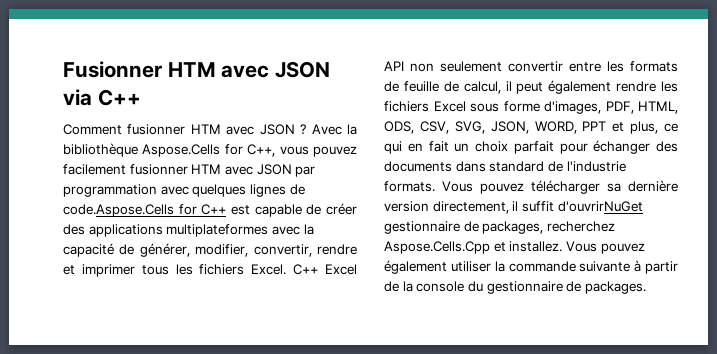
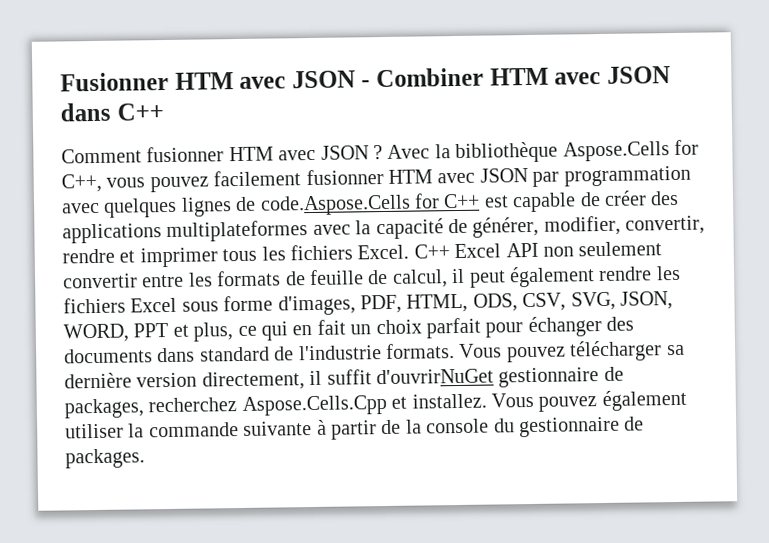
- Fusionner HTM avec JSON via C++
+ Fusionner HTM avec JSON - Combiner HTM avec JSON dans C++

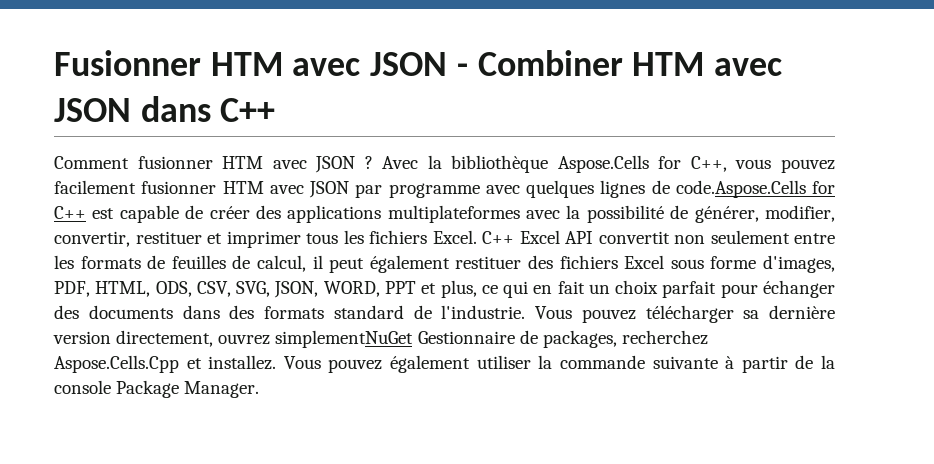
- Avec la bibliothèque Aspose.Cells for C++, vous pouvez facilement fusionner HTM avec JSON par programmation avec quelques lignes de code.Aspose.Cells for C++ est capable de créer des applications multiplateformes avec la capacité de générer, modifier, convertir, rendre et imprimer tous les fichiers Excel.
+ Avec la bibliothèque Aspose.Cells for C++, vous pouvez facilement fusionner HTM avec JSON par programme avec quelques lignes de code.Aspose.Cells for C++ est capable de créer des applications multiplateformes avec la possibilité de générer, modifier, convertir, restituer et imprimer tous les fichiers Excel.
- C++ Excel API non seulement convertir entre les formats de feuille de calcul, il peut également rendre les fichiers Excel sous forme d'images, PDF, HTML, ODS, CSV, SVG, JSON, WORD, PPT et plus, ce qui en fait un choix parfait pour échanger des documents dans standard de l'industrie formats.
+ C++ Excel API convertit non seulement entre les formats de feuilles de calcul, il peut également restituer des fichiers Excel sous forme d'images, PDF, HTML, ODS, CSV, SVG, JSON, WORD, PPT et plus, ce qui en fait un choix parfait pour échanger des documents dans des formats standard de l'industrie.
- Vous pouvez télécharger sa dernière version directement, il suffit d'ouvrirNuGet gestionnaire de packages, recherchez Aspose.Cells.Cpp et installez.
+ Vous pouvez télécharger sa dernière version directement, ouvrez simplementNuGet Gestionnaire de packages, recherchez Aspose.Cells.Cpp et installez.
- Vous pouvez également utiliser la commande suivante à partir de la console du gestionnaire de packages.
+ Vous pouvez également utiliser la commande suivante à partir de la console Package Manager.

